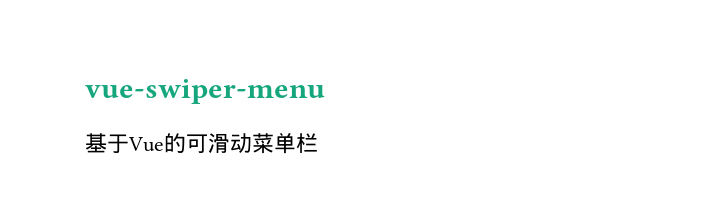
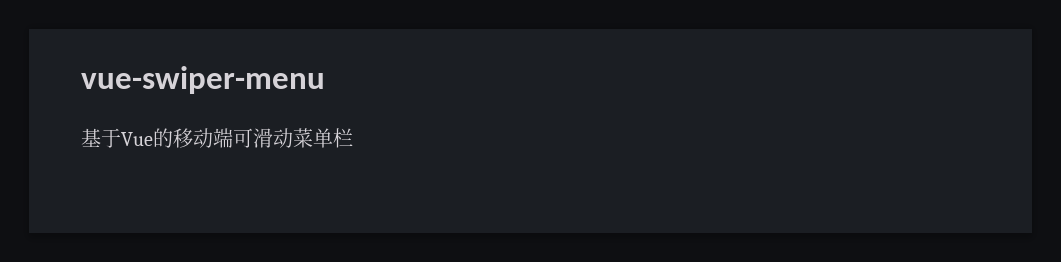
- 基于Vue的可滑动菜单栏
+ 基于Vue的移动端可滑动菜单栏

